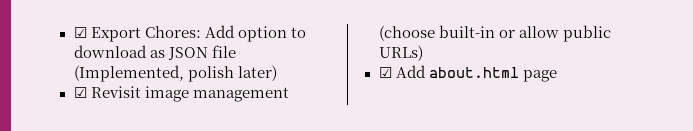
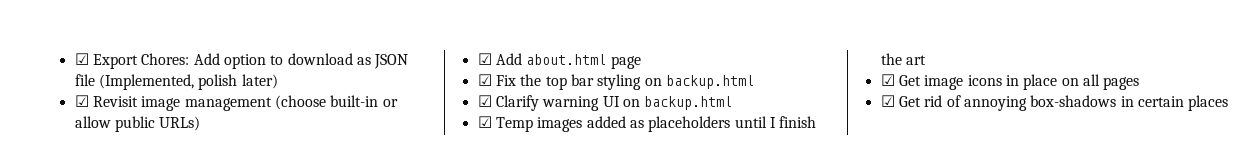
+ ☑ Fix the top bar styling on backup.html
+ ☑ Clarify warning UI on backup.html
+ ☑ Temp images added as placeholders until I finish the art
+ ☑ Get image icons in place on all pages
+ ☑ Get rid of annoying box-shadows in certain places

